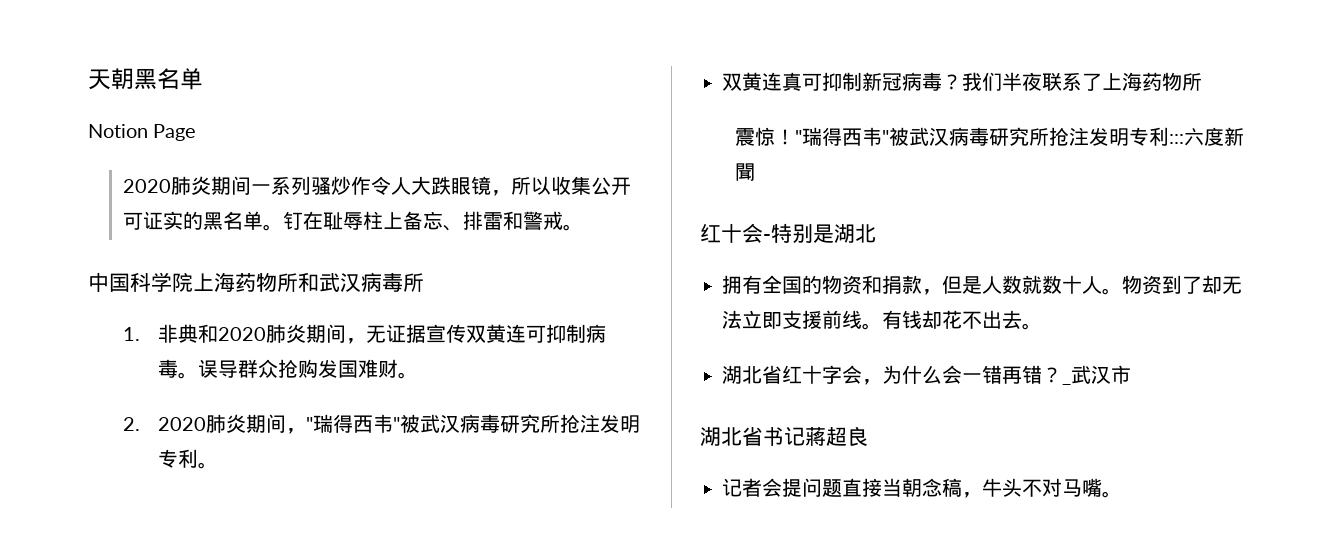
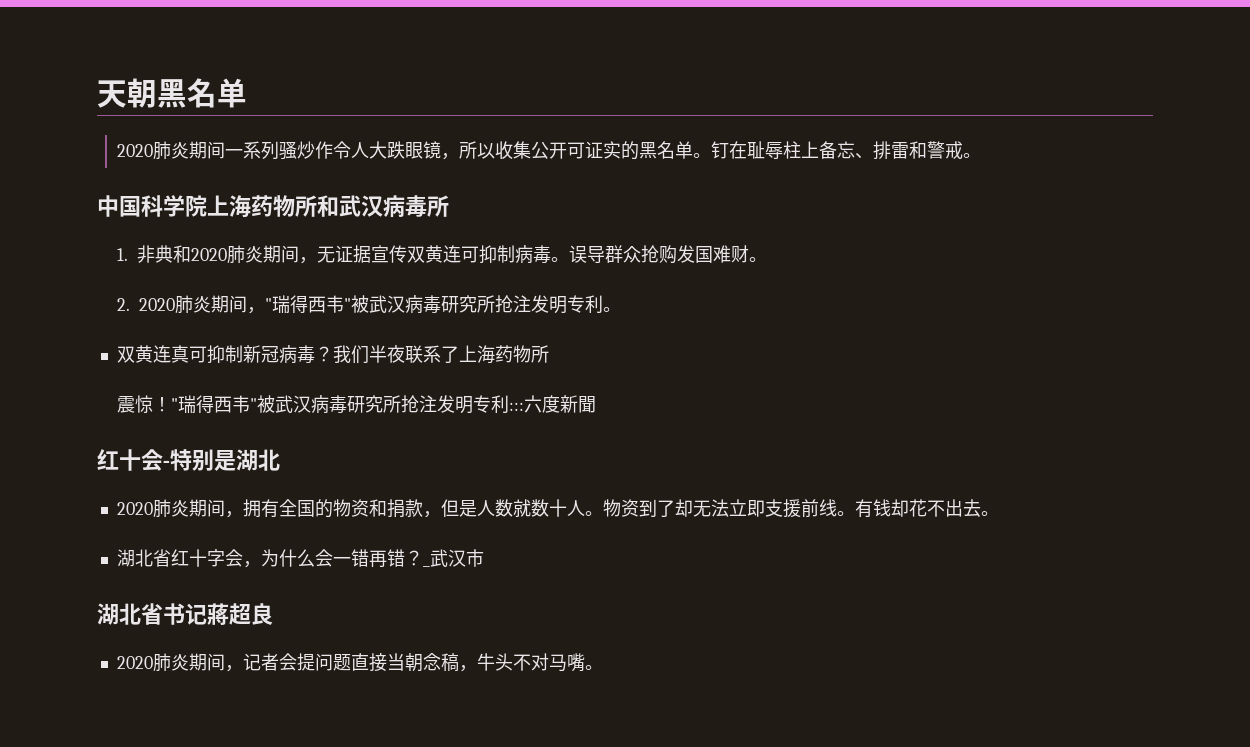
- Notion Page
- 拥有全国的物资和捐款，但是人数就数十人。
+ 2020肺炎期间，拥有全国的物资和捐款，但是人数就数十人。
- 记者会提问题直接当朝念稿，牛头不对马嘴。
+ 2020肺炎期间，记者会提问题直接当朝念稿，牛头不对马嘴。

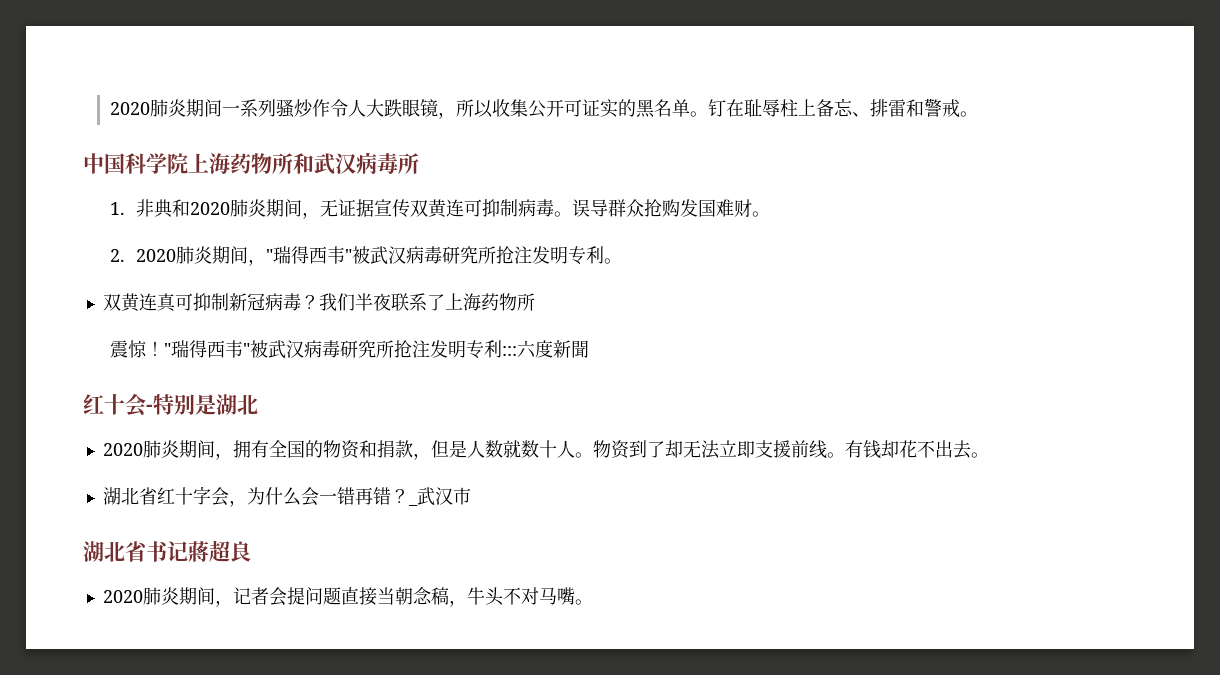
- 天朝黑名单

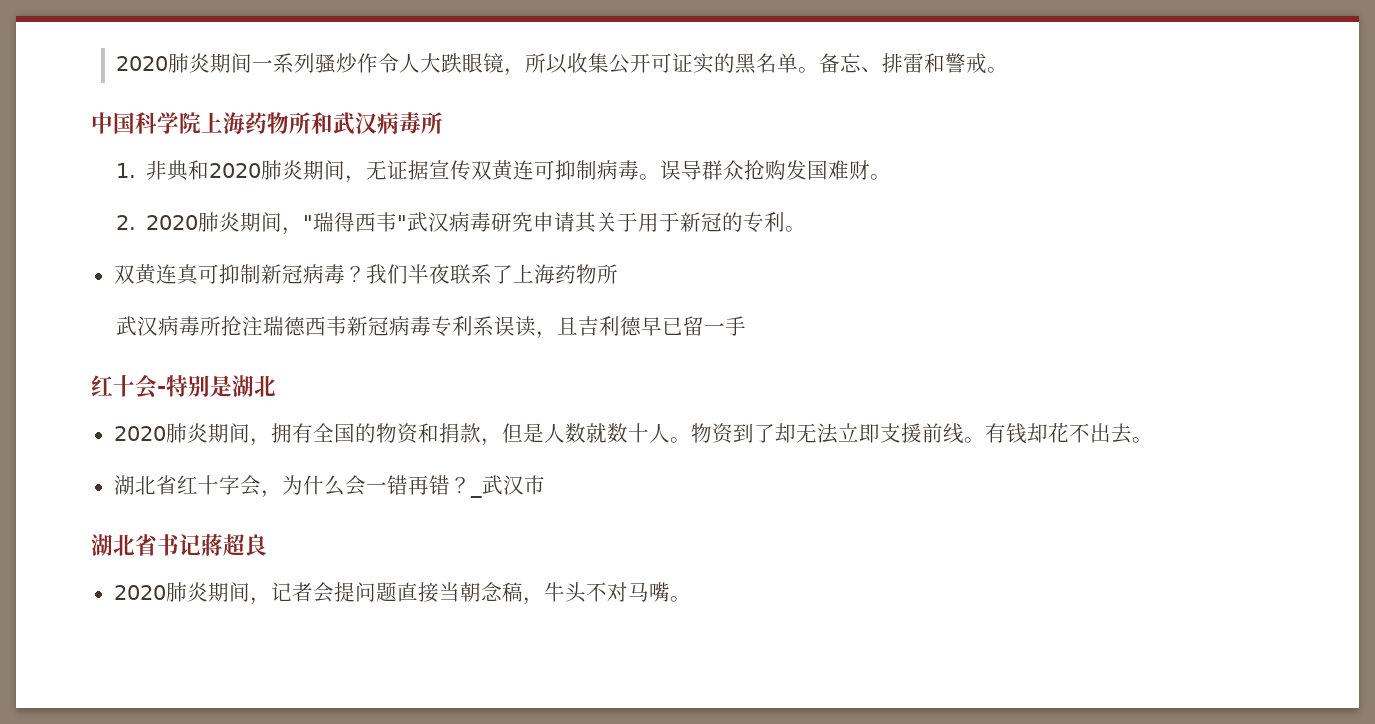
- 钉在耻辱柱上备忘、排雷和警戒。
+ 备忘、排雷和警戒。
- 2. 2020肺炎期间，"瑞得西韦"被武汉病毒研究所抢注发明专利。
+ 2. 2020肺炎期间，"瑞得西韦"武汉病毒研究申请其关于用于新冠的专利。
- 震惊！"瑞得西韦"被武汉病毒研究所抢注发明专利:::六度新聞
+ 武汉病毒所抢注瑞德西韦新冠病毒专利系误读，且吉利德早已留一手

